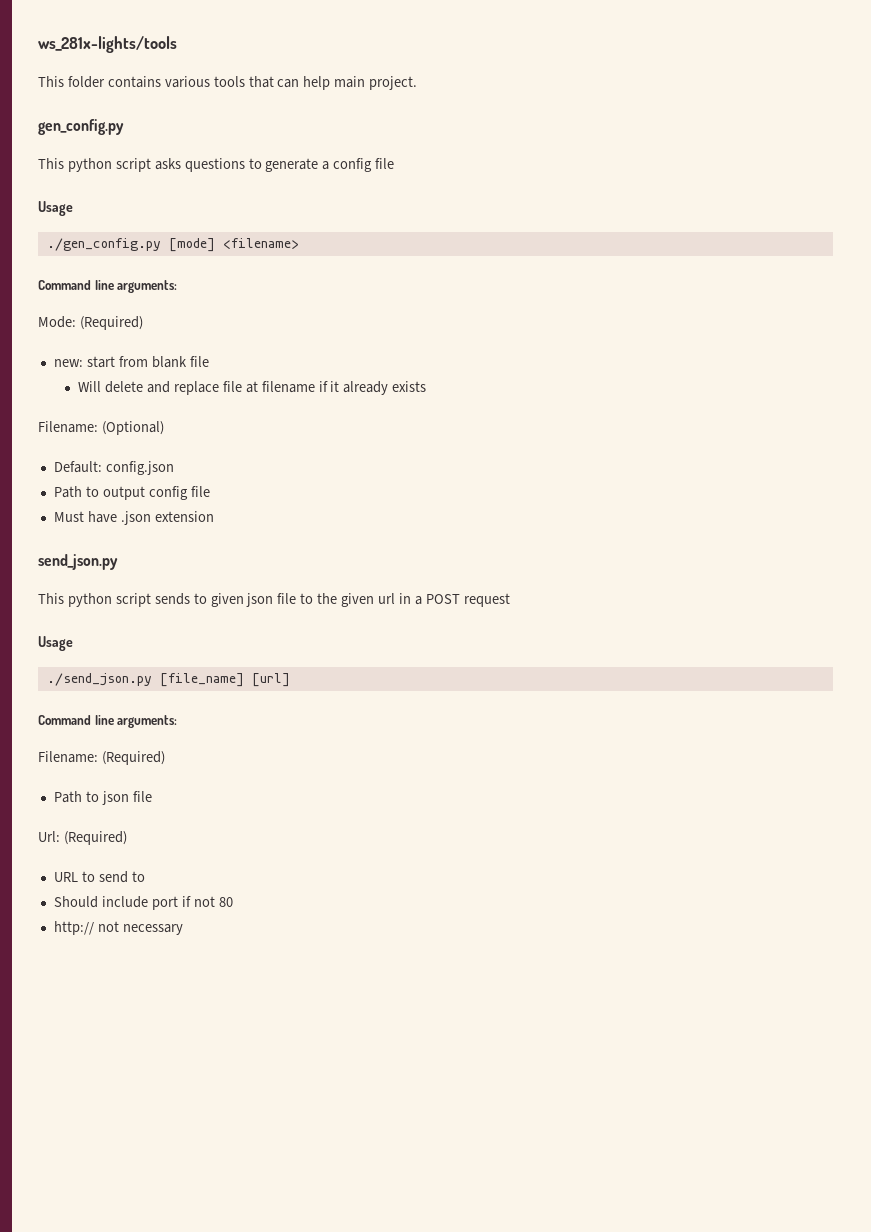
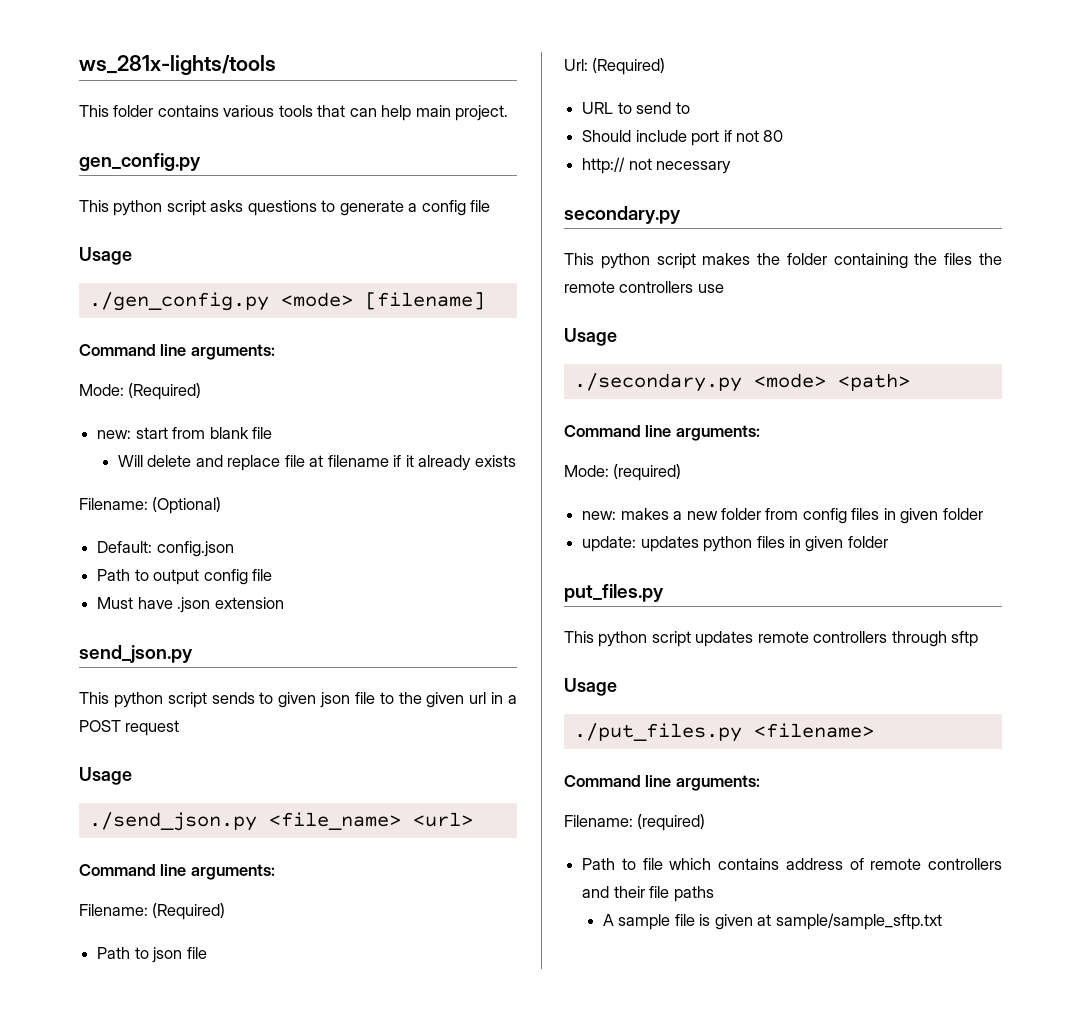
- ./gen_config.py [mode] <filename>
+ ./gen_config.py <mode> [filename]
- ./send_json.py [file_name] [url]
+ ./send_json.py <file_name> <url>
+ secondary.py
+ This python script makes the folder containing the files the remote controllers use
+ Usage
+ ./secondary.py <mode> <path>
+ Command line arguments:
+ Mode: (required)
+ new: makes a new folder from config files in given folder
+ update: updates python files in given folder
+ put_files.py
+ This python script updates remote controllers through sftp
+ Usage
+ ./put_files.py <filename>
+ Command line arguments:
+ Filename: (required)
+ Path to file which contains address of remote controllers and their file paths
+ A sample file is given at sample/sample_sftp.txt

